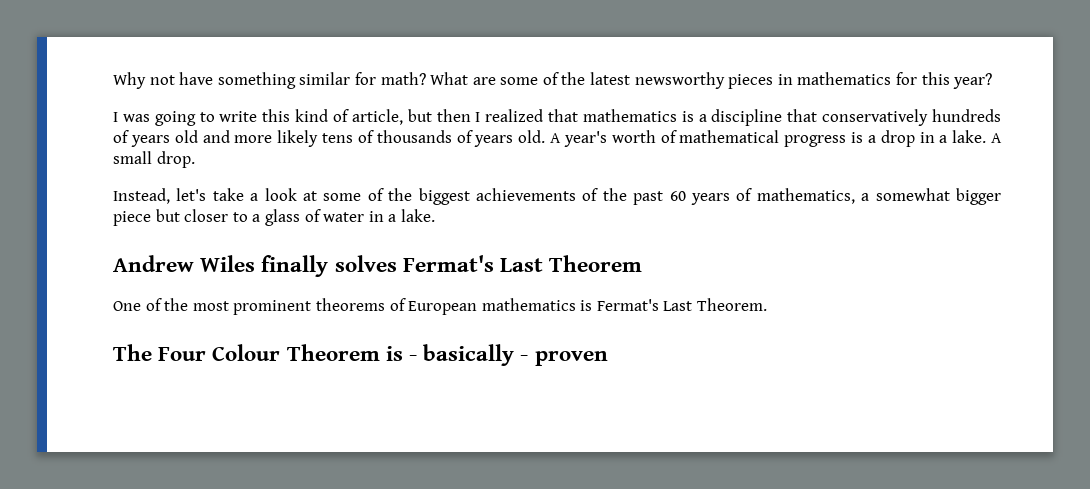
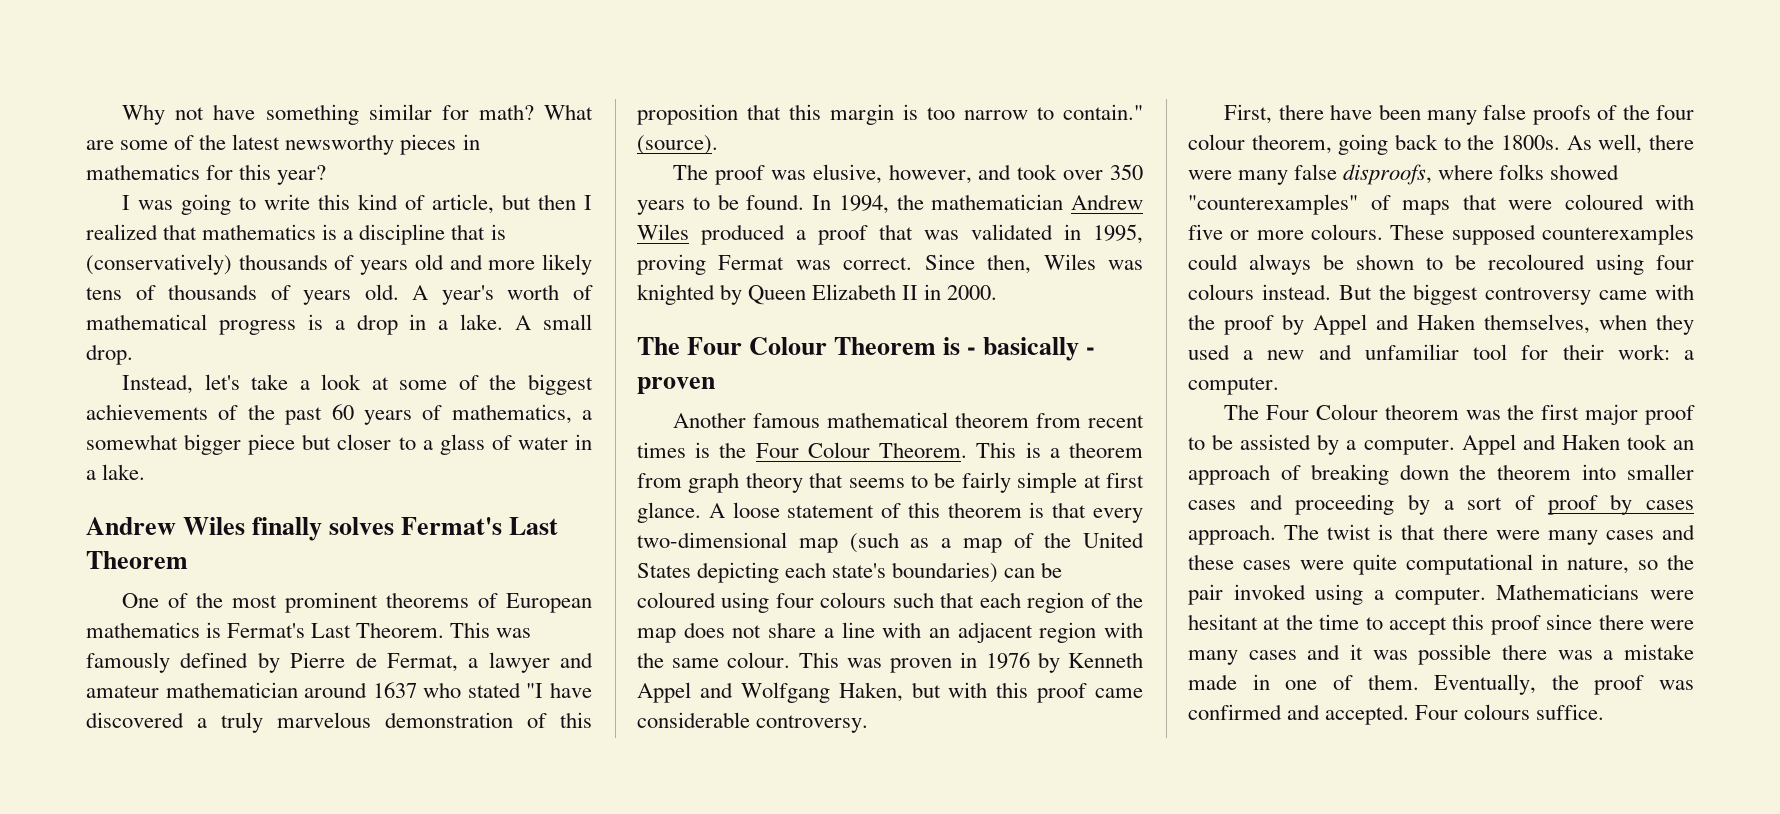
- I was going to write this kind of article, but then I realized that mathematics is a discipline that conservatively hundreds of years old and more likely tens of thousands of years old.
+ I was going to write this kind of article, but then I realized that mathematics is a discipline that is (conservatively) thousands of years old and more likely tens of thousands of years old.
+ This was famously defined by Pierre de Fermat, a lawyer and amateur mathematician around 1637 who stated "I have discovered a truly marvelous demonstration of this proposition that this margin is too narrow to contain." (source).
+ The proof was elusive, however, and took over 350 years to be found. In 1994, the mathematician Andrew Wiles produced a proof that was validated in 1995, proving Fermat was correct. Since then, Wiles was knighted by Queen Elizabeth II in 2000.
+ Another famous mathematical theorem from recent times is the Four Colour Theorem. This is a theorem from graph theory that seems to be fairly simple at first glance. A loose statement of this theorem is that every two-dimensional map (such as a map of the United States depicting each state's boundaries) can be coloured using four colours such that each region of the map does not share a line with an adjacent region with the same colour. This was proven in 1976 by Kenneth Appel and Wolfgang Haken, but with this proof came considerable controversy.
+ First, there have been many false proofs of the four colour theorem, going back to the 1800s. As well, there were many false disproofs, where folks showed "counterexamples" of maps that were coloured with five or more colours. These supposed counterexamples could always be shown to be recoloured using four colours instead. But the biggest controversy came with the proof by Appel and Haken themselves, when they used a new and unfamiliar tool for their work: a computer.
+ The Four Colour theorem was the first major proof to be assisted by a computer. Appel and Haken took an approach of breaking down the theorem into smaller cases and proceeding by a sort of proof by cases approach. The twist is that there were many cases and these cases were quite computational in nature, so the pair invoked using a computer. Mathematicians were hesitant at the time to accept this proof since there were many cases and it was possible there was a mistake made in one of them. Eventually, the proof was confirmed and accepted. Four colours suffice.

